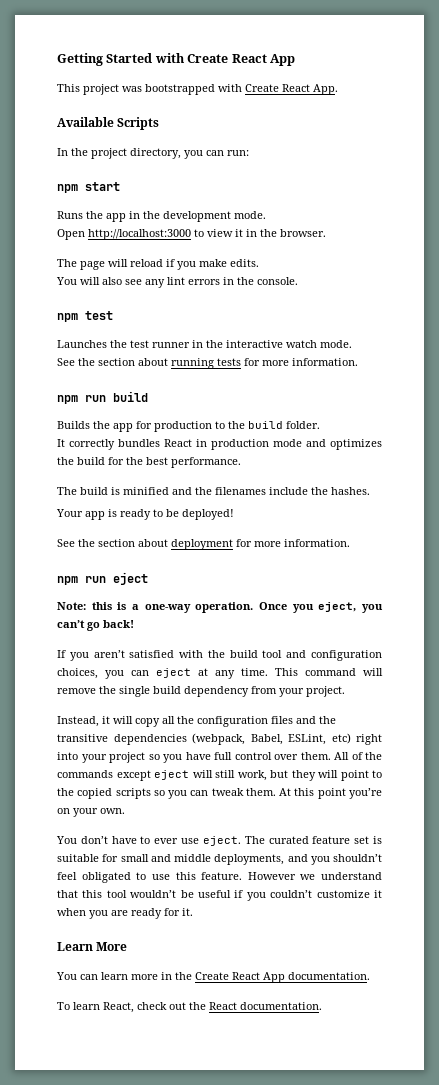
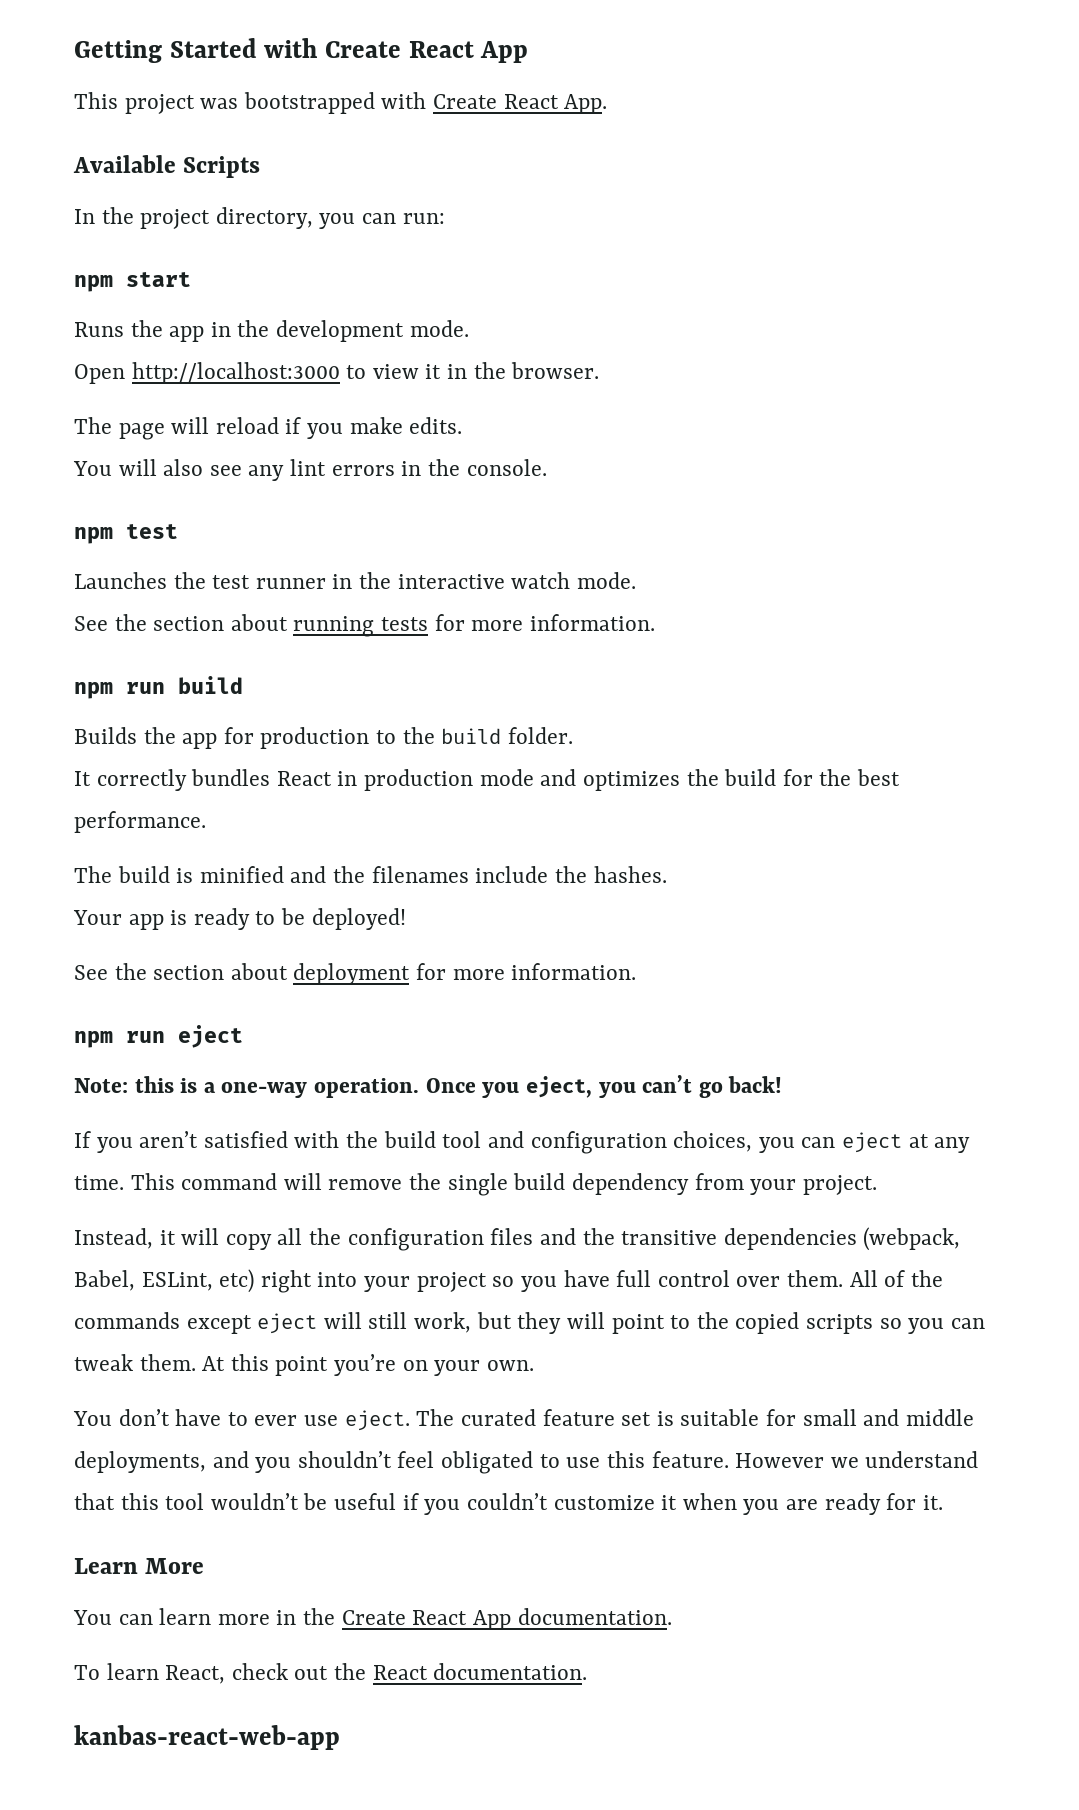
+ kanbas-react-web-app

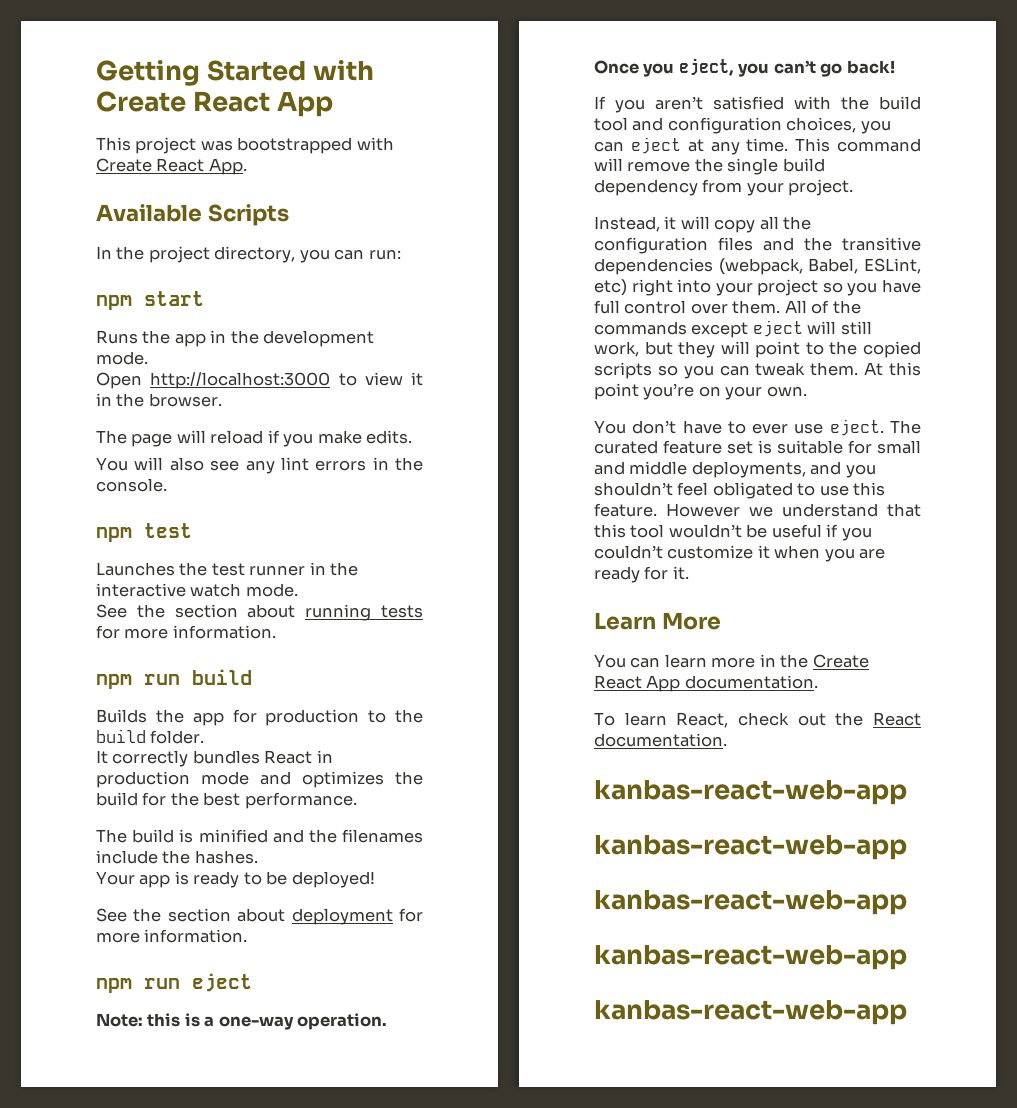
  To learn React, check out the React documentation.
+ kanbas-react-web-app
+ kanbas-react-web-app
+ kanbas-react-web-app
+ kanbas-react-web-app

